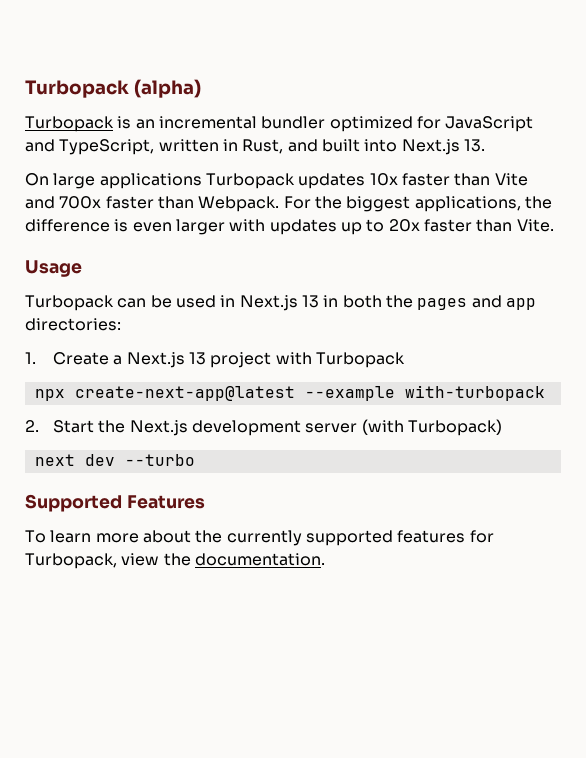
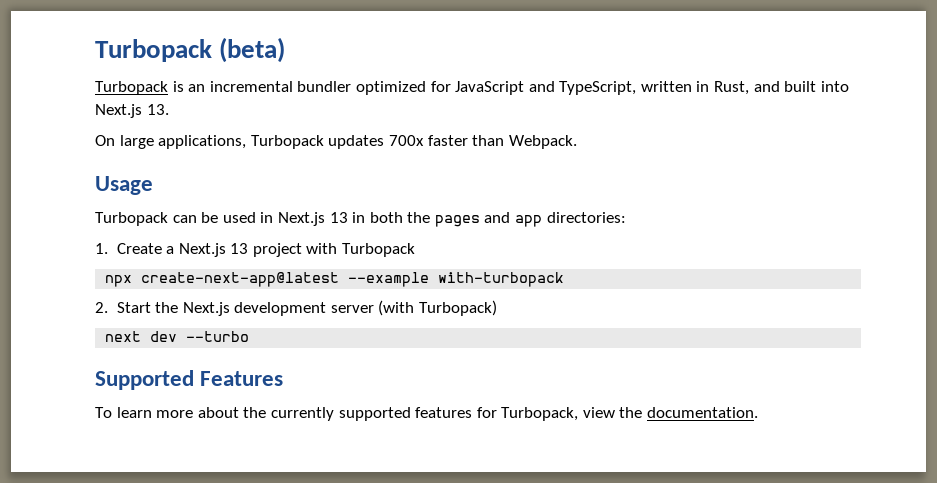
- Turbopack (alpha)
+ Turbopack (beta)
- On large applications Turbopack updates 10x faster than Vite and 700x faster than Webpack. For the biggest applications, the difference is even larger with updates up to 20x faster than Vite.
+ On large applications, Turbopack updates 700x faster than Webpack.

